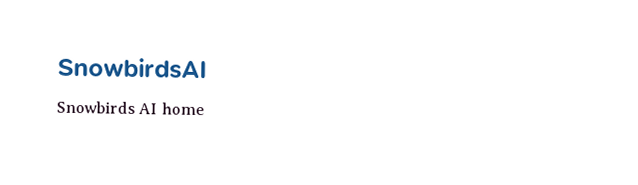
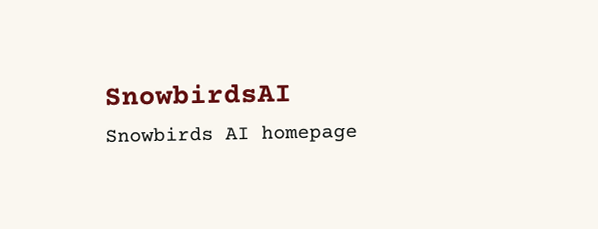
- Snowbirds AI home
+ Snowbirds AI homepage

